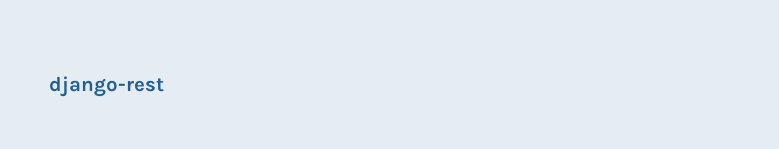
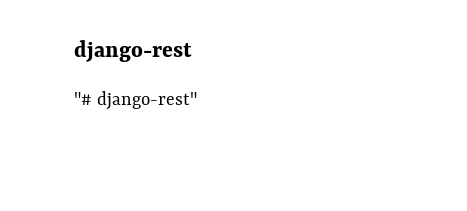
+ "# django-rest"

